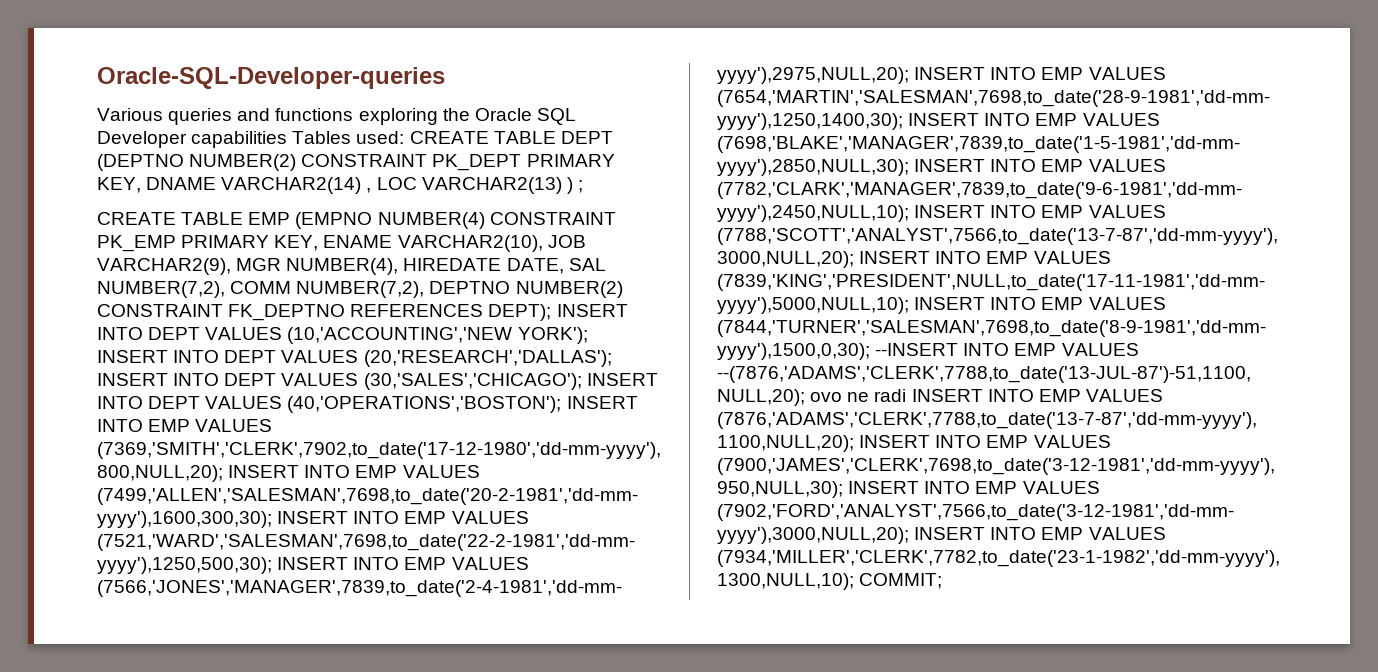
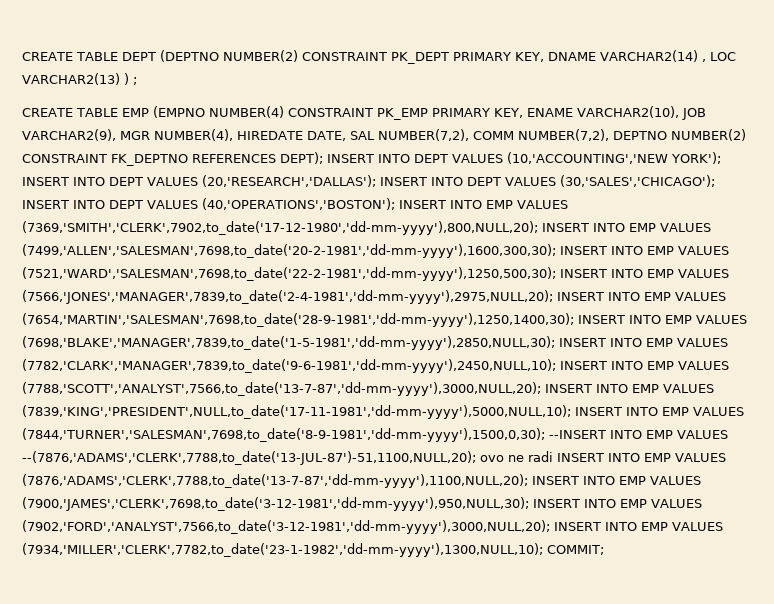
- Oracle-SQL-Developer-queries
- Various queries and functions exploring the Oracle SQL Developer capabilities Tables used: CREATE TABLE DEPT (DEPTNO NUMBER(2) CONSTRAINT PK_DEPT PRIMARY KEY, DNAME VARCHAR2(14) , LOC VARCHAR2(13) ) ;
+ CREATE TABLE DEPT (DEPTNO NUMBER(2) CONSTRAINT PK_DEPT PRIMARY KEY, DNAME VARCHAR2(14) , LOC VARCHAR2(13) ) ;

